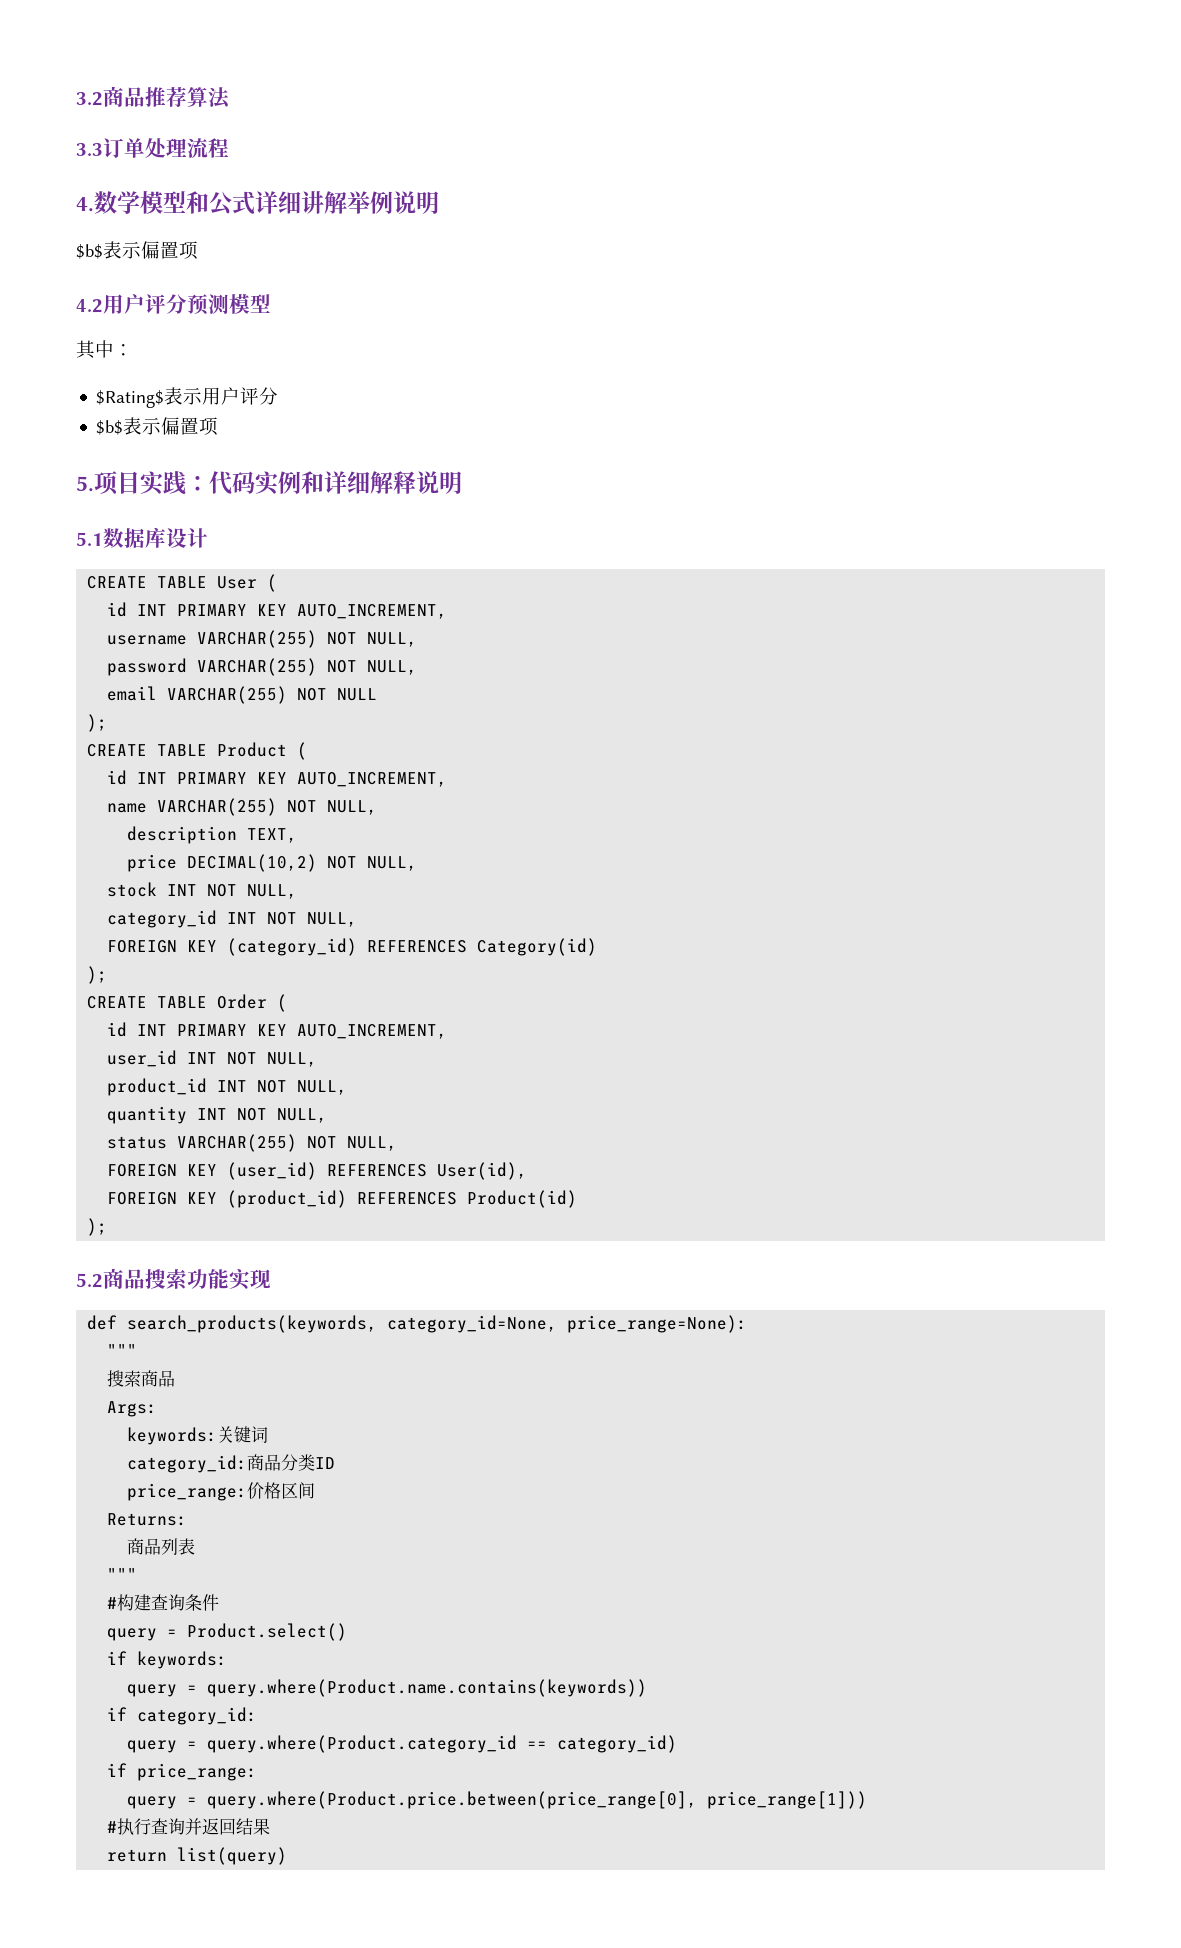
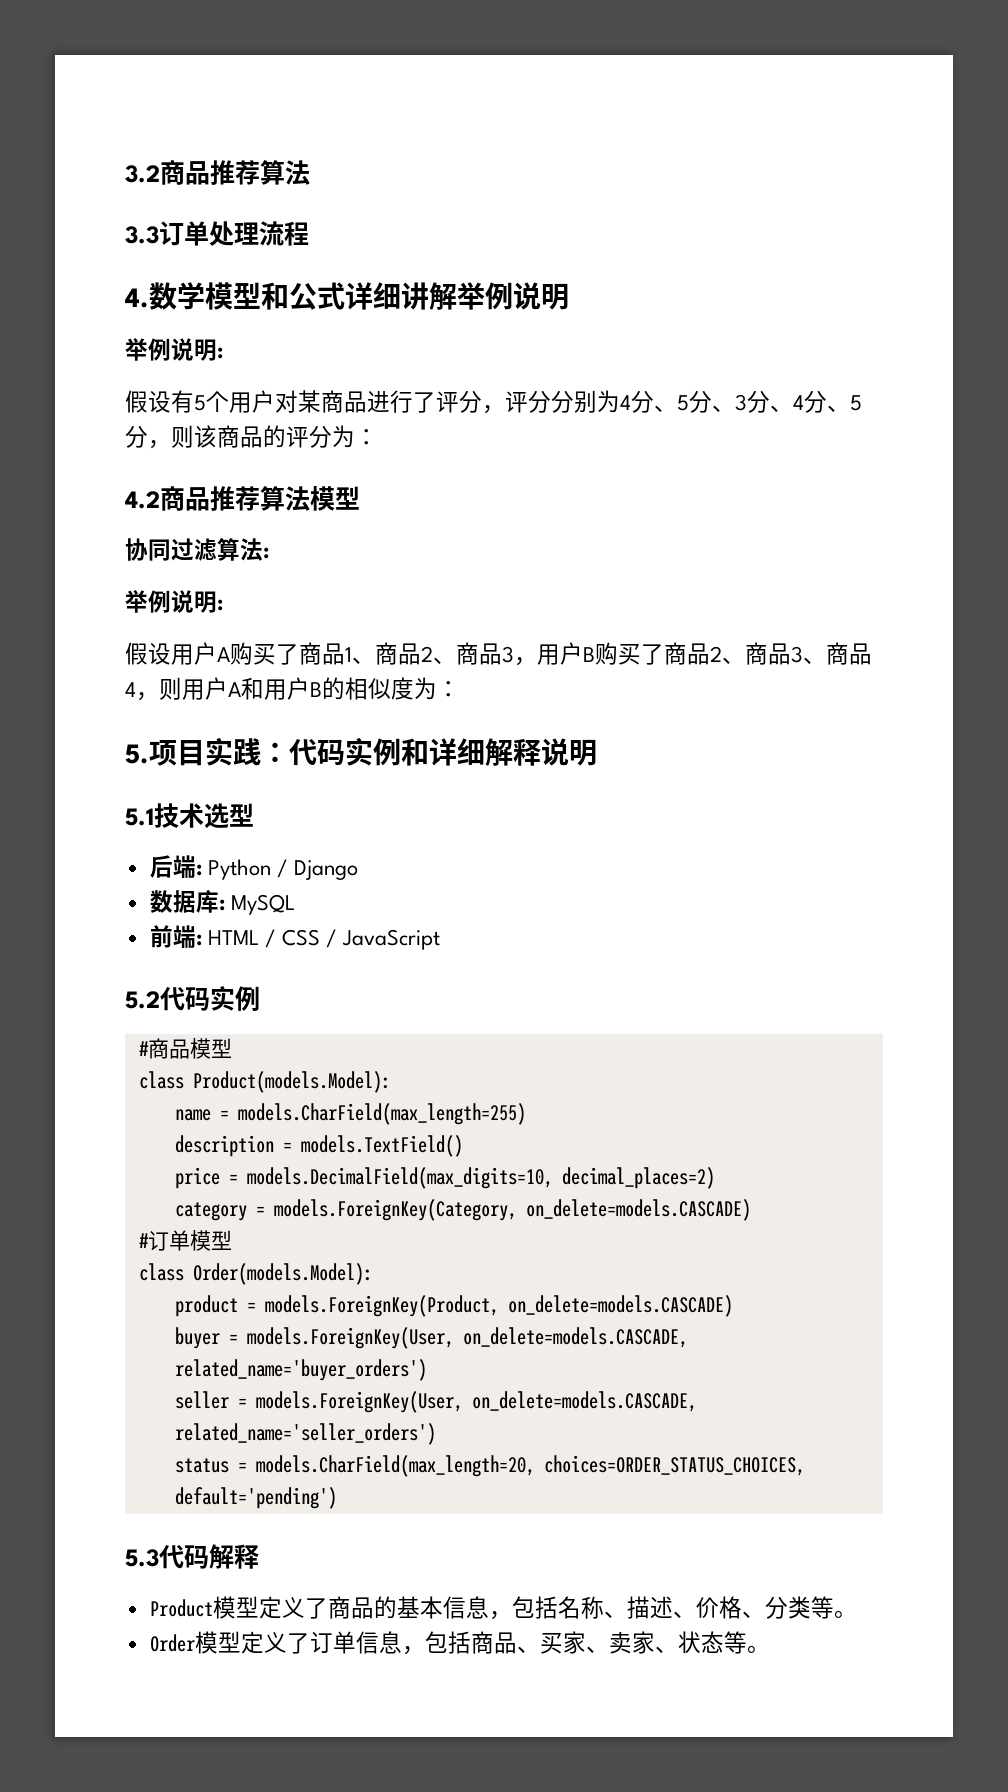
  4.数学模型和公式详细讲解举例说明
- $b$表示偏置项
- 4.2用户评分预测模型
- 其中：
- $Rating$表示用户评分
- $b$表示偏置项
+ 举例说明:
+ 假设有5个用户对某商品进行了评分，评分分别为4分、5分、3分、4分、5分，则该商品的评分为：
+ 4.2商品推荐算法模型
+ 协同过滤算法:
+ 举例说明:
+ 假设用户A购买了商品1、商品2、商品3，用户B购买了商品2、商品3、商品4，则用户A和用户B的相似度为：
- 5.1数据库设计
- CREATE TABLE User (
- id INT PRIMARY KEY AUTO_INCREMENT,
- username VARCHAR(255) NOT NULL,
- password VARCHAR(255) NOT NULL,
- email VARCHAR(255) NOT NULL
- );
- CREATE TABLE Product (
- id INT PRIMARY KEY AUTO_INCREMENT,
- name VARCHAR(255) NOT NULL,
+ 5.1技术选型
+ 后端: Python / Django
+ 数据库: MySQL
+ 前端: HTML / CSS / JavaScript
+ 5.2代码实例
+ #商品模型
+ class Product(models.Model):
+ name = models.CharField(max_length=255)
- description TEXT,
+ description = models.TextField()
- price DECIMAL(10,2) NOT NULL,
- stock INT NOT NULL,
- category_id INT NOT NULL,
- FOREIGN KEY (category_id) REFERENCES Category(id)
- );
- CREATE TABLE Order (
- id INT PRIMARY KEY AUTO_INCREMENT,
- user_id INT NOT NULL,
- product_id INT NOT NULL,
- quantity INT NOT NULL,
- status VARCHAR(255) NOT NULL,
- FOREIGN KEY (user_id) REFERENCES User(id),
- FOREIGN KEY (product_id) REFERENCES Product(id)
- );
- 5.2商品搜索功能实现
- def search_products(keywords, category_id=None, price_range=None):
- """
- 搜索商品
- Args:
- keywords:关键词
- category_id:商品分类ID
- price_range:价格区间
- Returns:
- 商品列表
- """
- #构建查询条件
- query = Product.select()
- if keywords:
- query = query.where(Product.name.contains(keywords))
- if category_id:
- query = query.where(Product.category_id == category_id)
- if price_range:
- query = query.where(Product.price.between(price_range[0], price_range[1]))
- #执行查询并返回结果
- return list(query)
+ price = models.DecimalField(max_digits=10, decimal_places=2)
+ category = models.ForeignKey(Category, on_delete=models.CASCADE)
+ #订单模型
+ class Order(models.Model):
+ product = models.ForeignKey(Product, on_delete=models.CASCADE)
+ buyer = models.ForeignKey(User, on_delete=models.CASCADE, related_name='buyer_orders')
+ seller = models.ForeignKey(User, on_delete=models.CASCADE, related_name='seller_orders')
+ status = models.CharField(max_length=20, choices=ORDER_STATUS_CHOICES, default='pending')
+ 5.3代码解释
+ Product模型定义了商品的基本信息，包括名称、描述、价格、分类等。
+ Order模型定义了订单信息，包括商品、买家、卖家、状态等。

